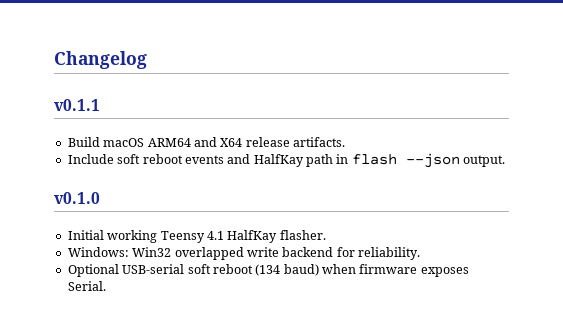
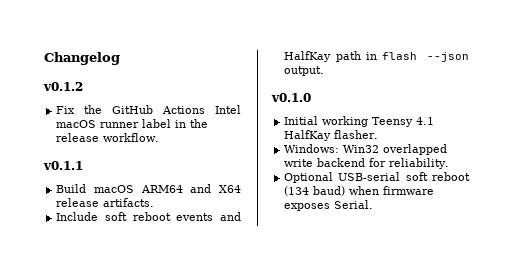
+ v0.1.2
+ Fix the GitHub Actions Intel macOS runner label in the release workflow.

